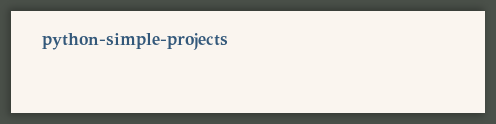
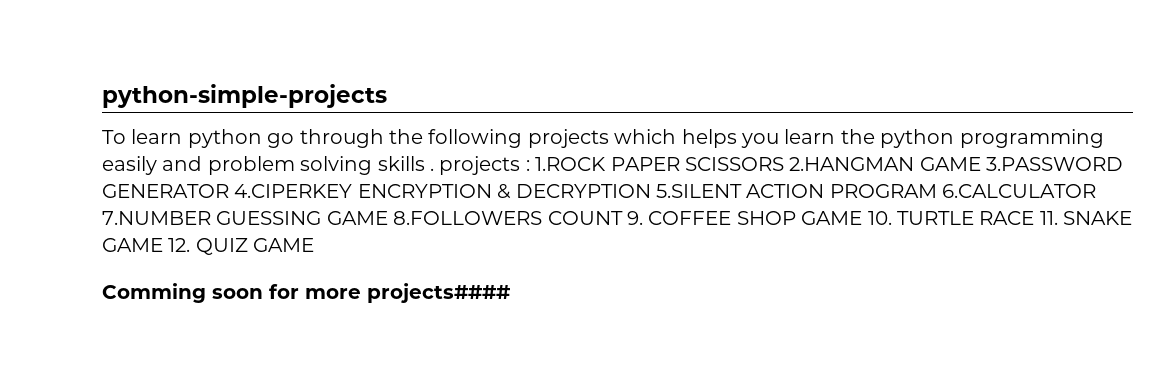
+ To learn python go through the following projects which helps you learn the python programming easily and problem solving skills . projects : 1.ROCK PAPER SCISSORS 2.HANGMAN GAME 3.PASSWORD GENERATOR 4.CIPERKEY ENCRYPTION & DECRYPTION 5.SILENT ACTION PROGRAM 6.CALCULATOR 7.NUMBER GUESSING GAME 8.FOLLOWERS COUNT 9. COFFEE SHOP GAME 10. TURTLE RACE 11. SNAKE GAME 12. QUIZ GAME
+ Comming soon for more projects####

